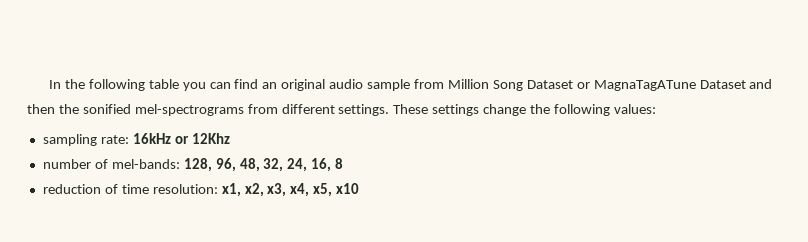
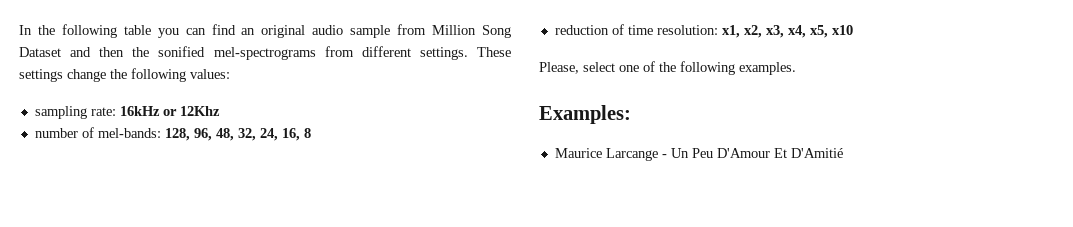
- In the following table you can find an original audio sample from Million Song Dataset or MagnaTagATune Dataset and then the sonified mel-spectrograms from different settings.
+ In the following table you can find an original audio sample from Million Song Dataset and then the sonified mel-spectrograms from different settings.
+ Please, select one of the following examples.
+ Examples:
+ Maurice Larcange - Un Peu D'Amour Et D'Amitié

